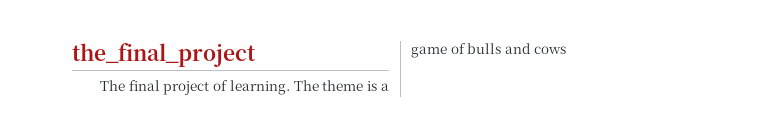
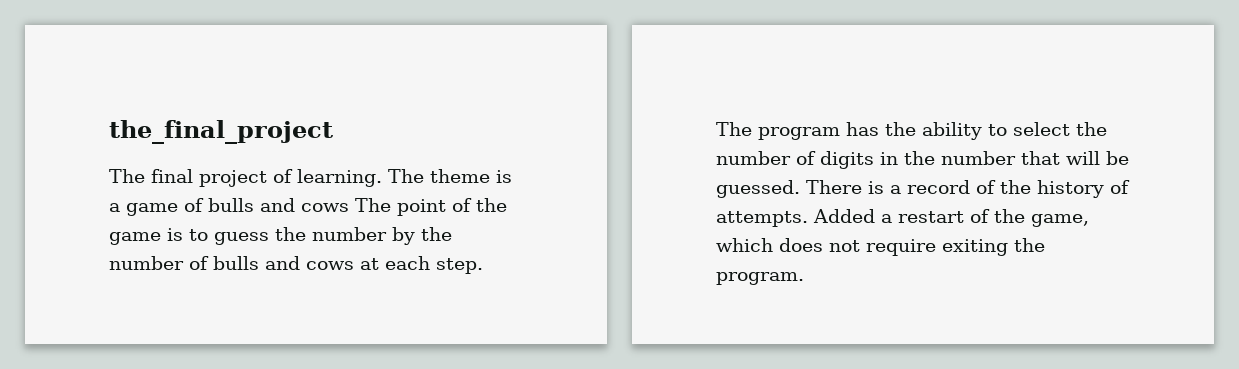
- The theme is a game of bulls and cows
+ The theme is a game of bulls and cows The point of the game is to guess the number by the number of bulls and cows at each step. The program has the ability to select the number of digits in the number that will be guessed. There is a record of the history of attempts. Added a restart of the game, which does not require exiting the program.

